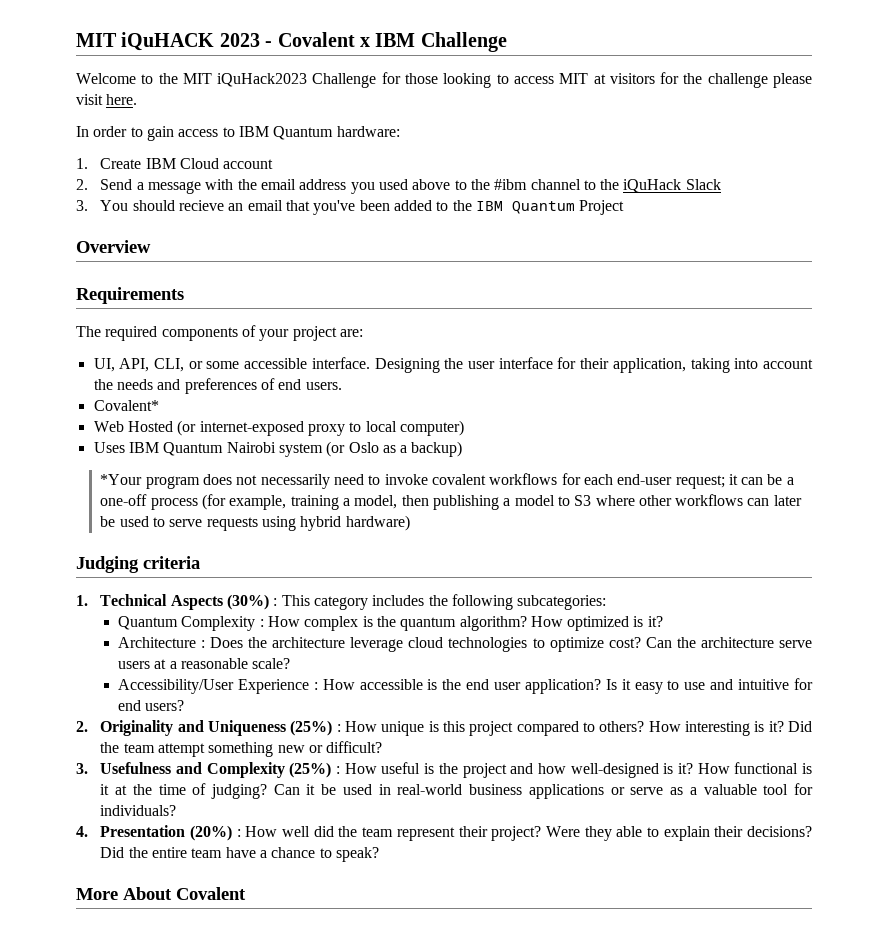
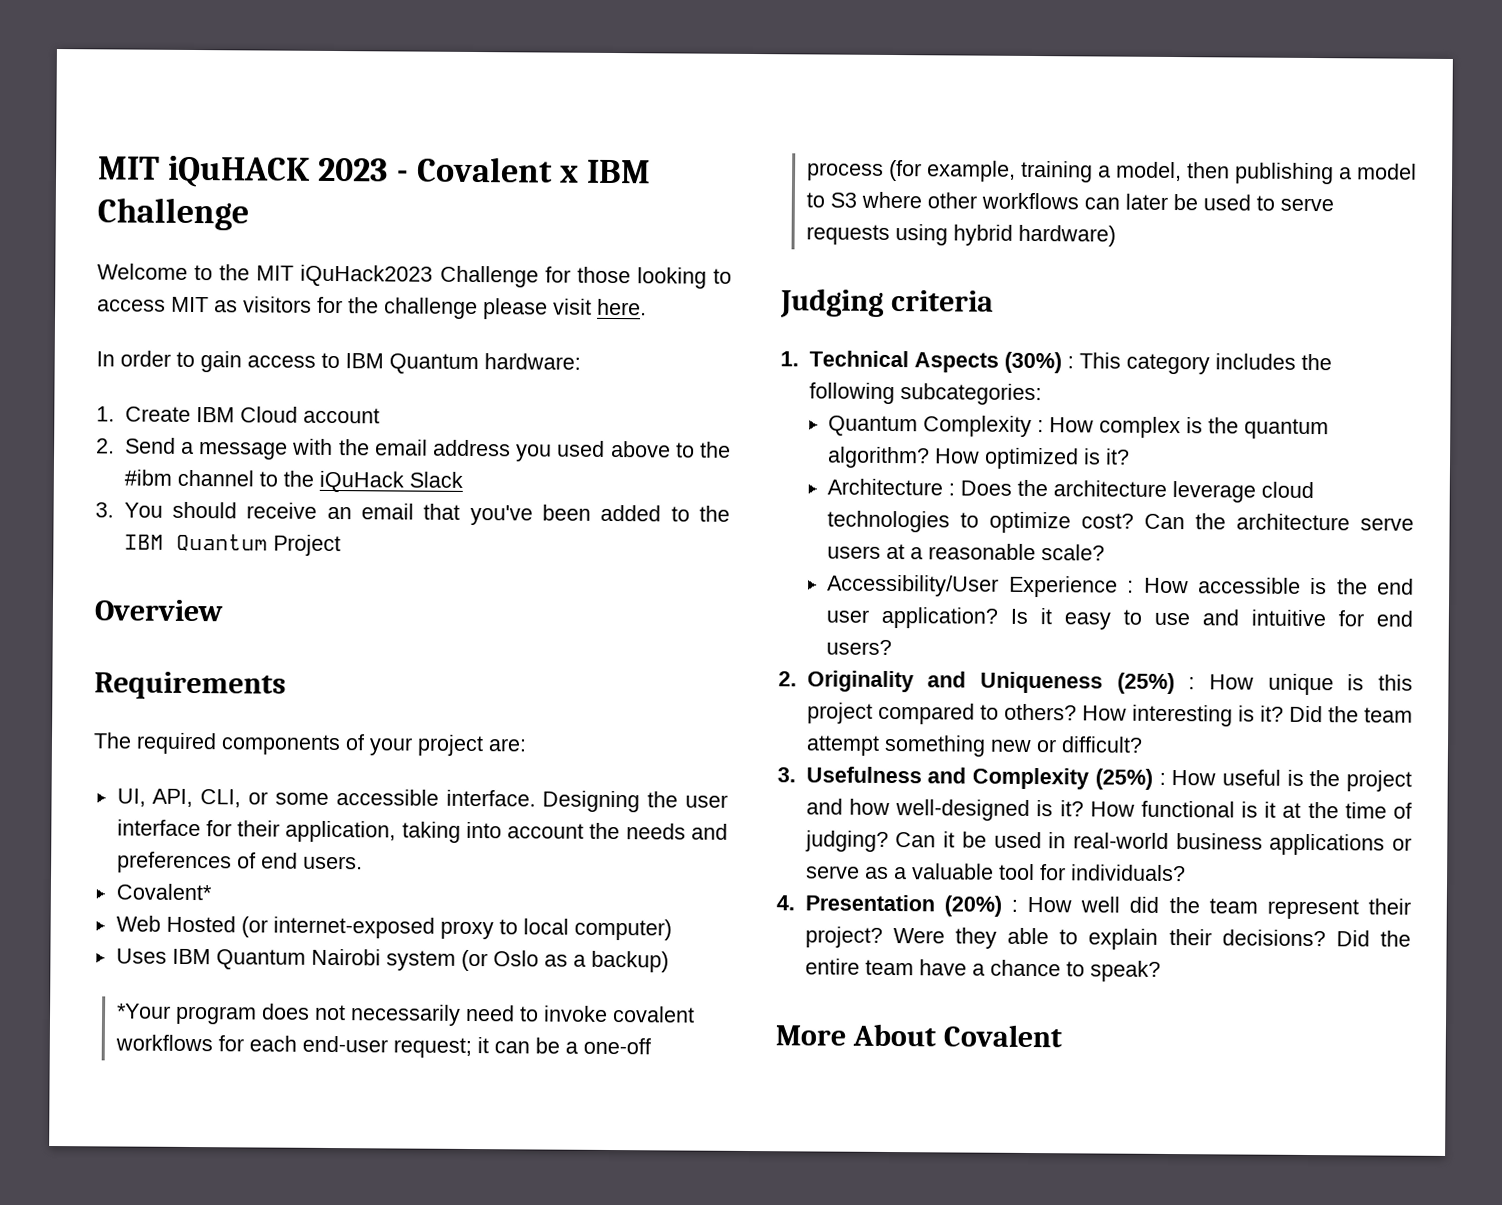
- Welcome to the MIT iQuHack2023 Challenge for those looking to access MIT at visitors for the challenge please visit here.
+ Welcome to the MIT iQuHack2023 Challenge for those looking to access MIT as visitors for the challenge please visit here.
- 3. You should recieve an email that you've been added to the IBM Quantum Project
+ 3. You should receive an email that you've been added to the IBM Quantum Project

